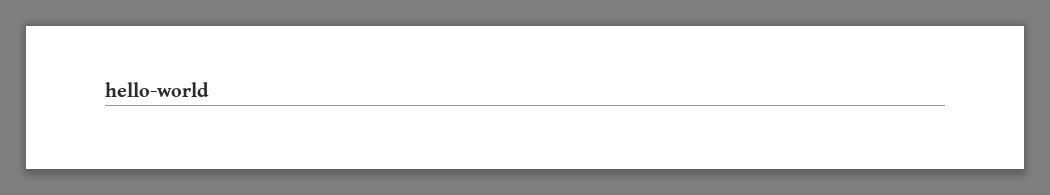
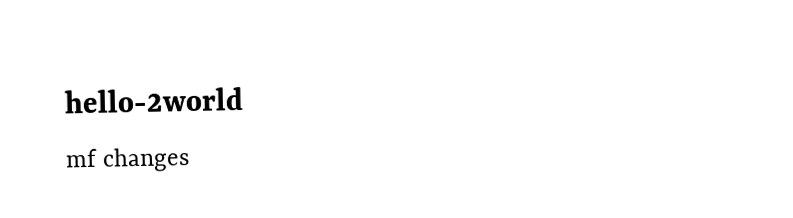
- hello-world
+ hello-2world
+ mf changes

